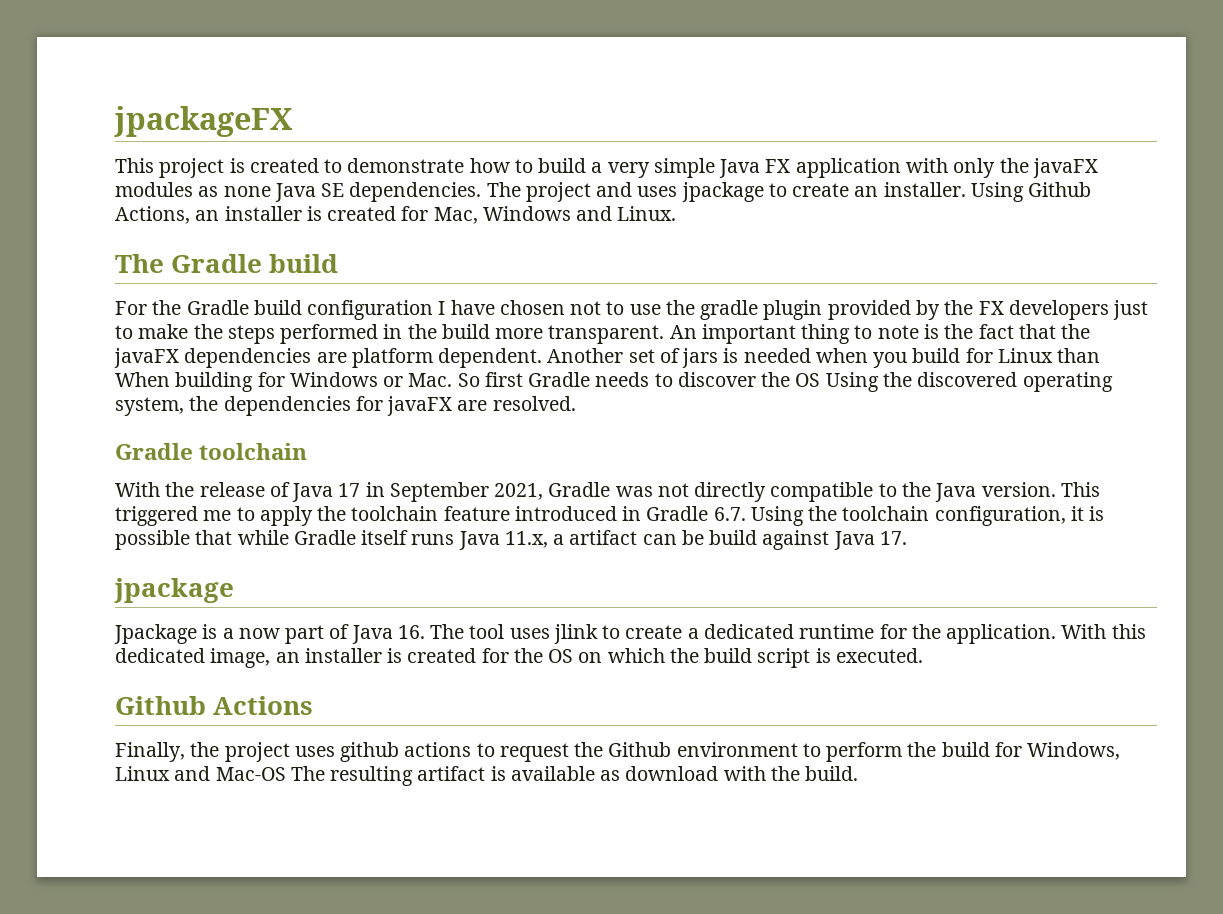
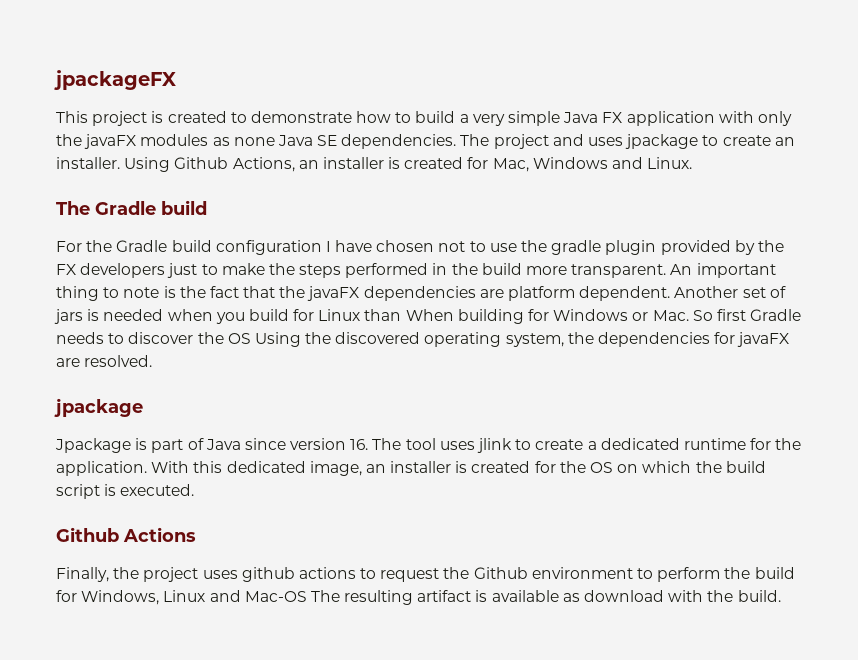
- Gradle toolchain
- With the release of Java 17 in September 2021, Gradle was not directly compatible to the Java version. This triggered me to apply the toolchain feature introduced in Gradle 6.7. Using the toolchain configuration, it is possible that while Gradle itself runs Java 11.x, a artifact can be build against Java 17.
- Jpackage is a now part of Java 16. The tool uses jlink to create a dedicated runtime for the application.
+ Jpackage is part of Java since version 16. The tool uses jlink to create a dedicated runtime for the application.

